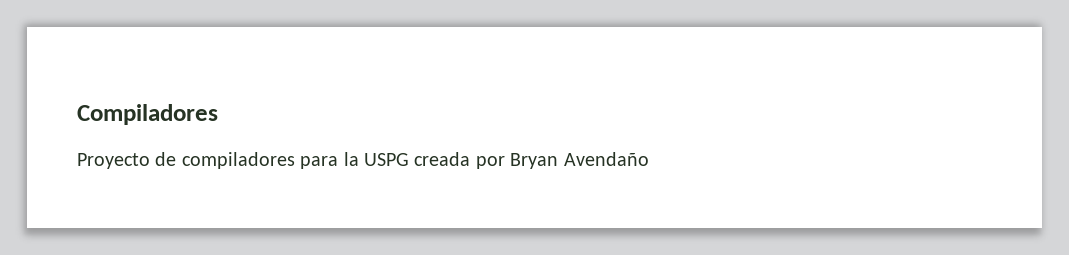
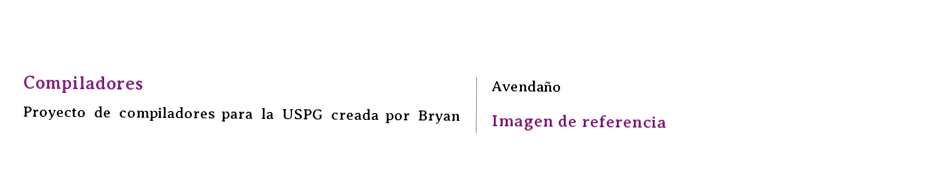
+ Imagen de referencia

